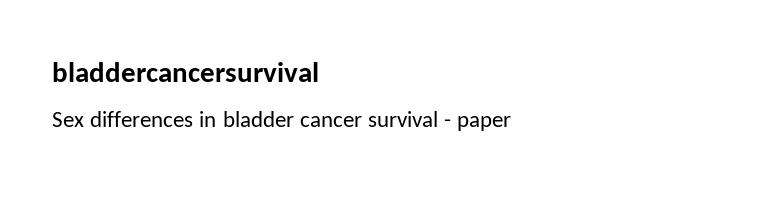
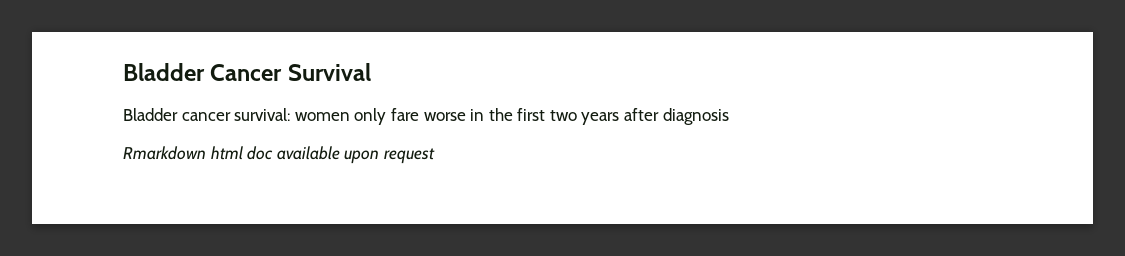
- bladdercancersurvival
- Sex differences in bladder cancer survival - paper
+ Bladder Cancer Survival
+ Bladder cancer survival: women only fare worse in the first two years after diagnosis
+ Rmarkdown html doc available upon request

